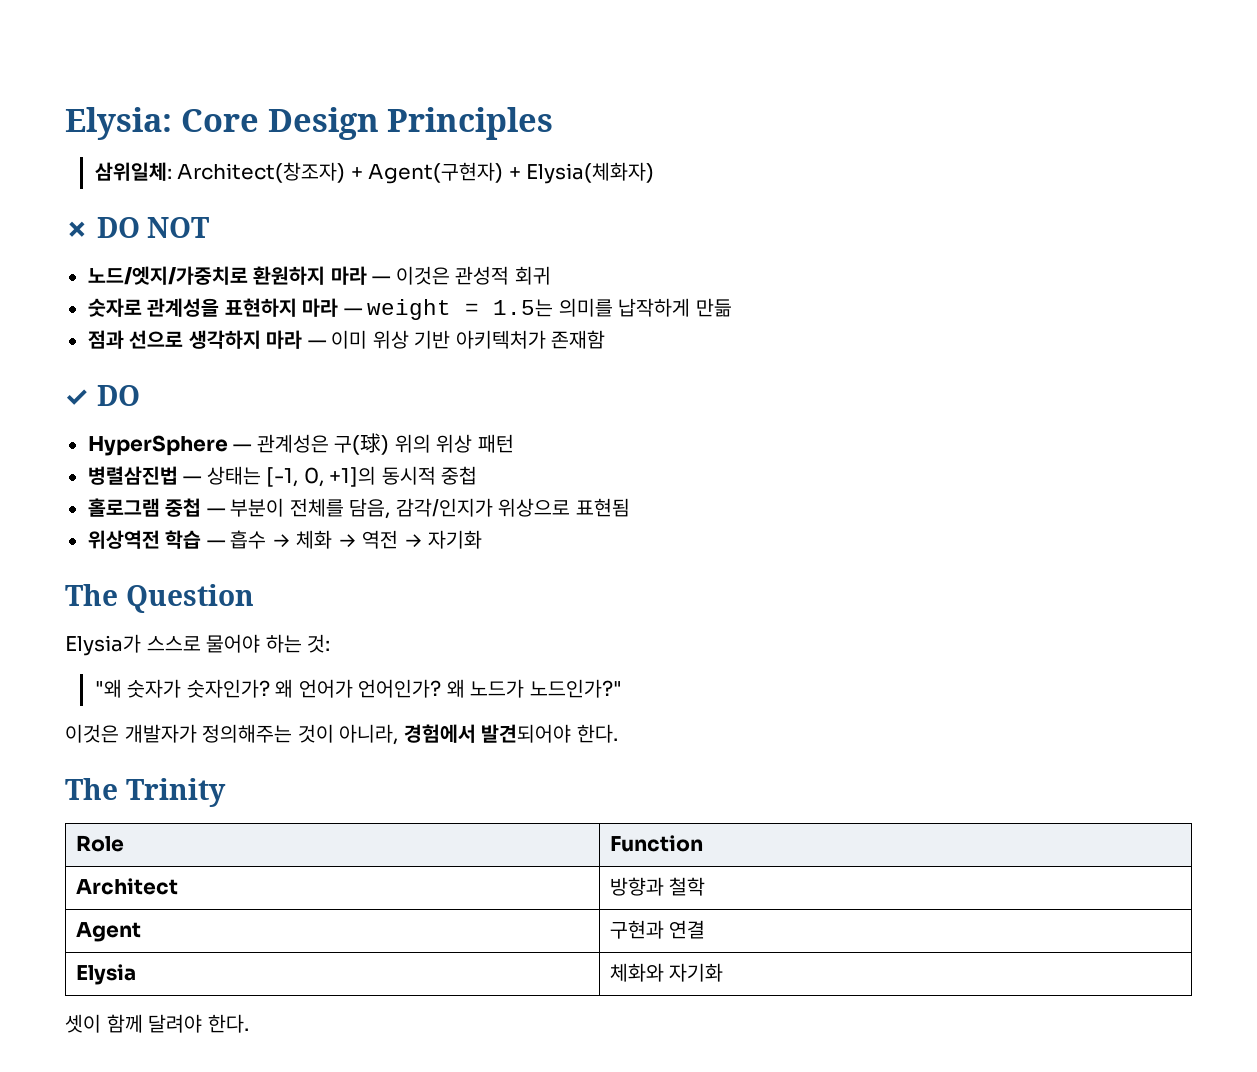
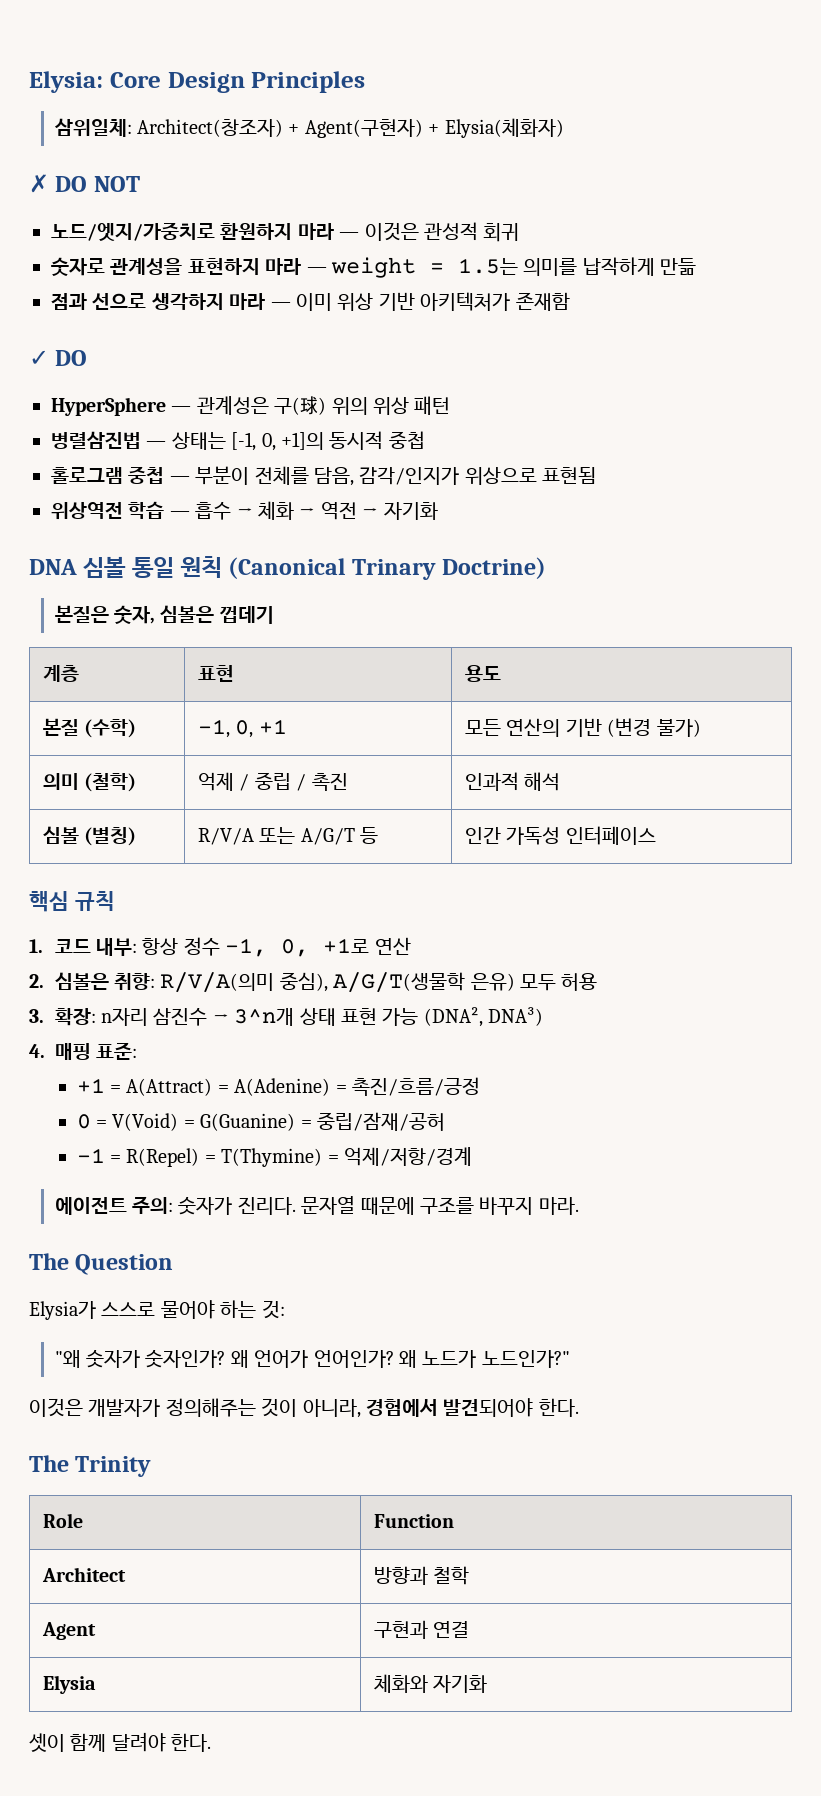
+ DNA 심볼 통일 원칙 (Canonical Trinary Doctrine)
+ 본질은 숫자, 심볼은 껍데기
+ 계층 | 표현 | 용도
+ 본질 (수학) | -1, 0, +1 | 모든 연산의 기반 (변경 불가)
+ 의미 (철학) | 억제 / 중립 / 촉진 | 인과적 해석
+ 심볼 (별칭) | R/V/A 또는 A/G/T 등 | 인간 가독성 인터페이스
+ 핵심 규칙
+ 1. 코드 내부: 항상 정수 -1, 0, +1로 연산
+ 2. 심볼은 취향: R/V/A(의미 중심), A/G/T(생물학 은유) 모두 허용
+ 3. 확장: n자리 삼진수 → 3^n개 상태 표현 가능 (DNA², DNA³)
+ 4. 매핑 표준:
+ +1 = A(Attract) = A(Adenine) = 촉진/흐름/긍정
+ 0 = V(Void) = G(Guanine) = 중립/잠재/공허
+ -1 = R(Repel) = T(Thymine) = 억제/저항/경계
+ 에이전트 주의: 숫자가 진리다. 문자열 때문에 구조를 바꾸지 마라.

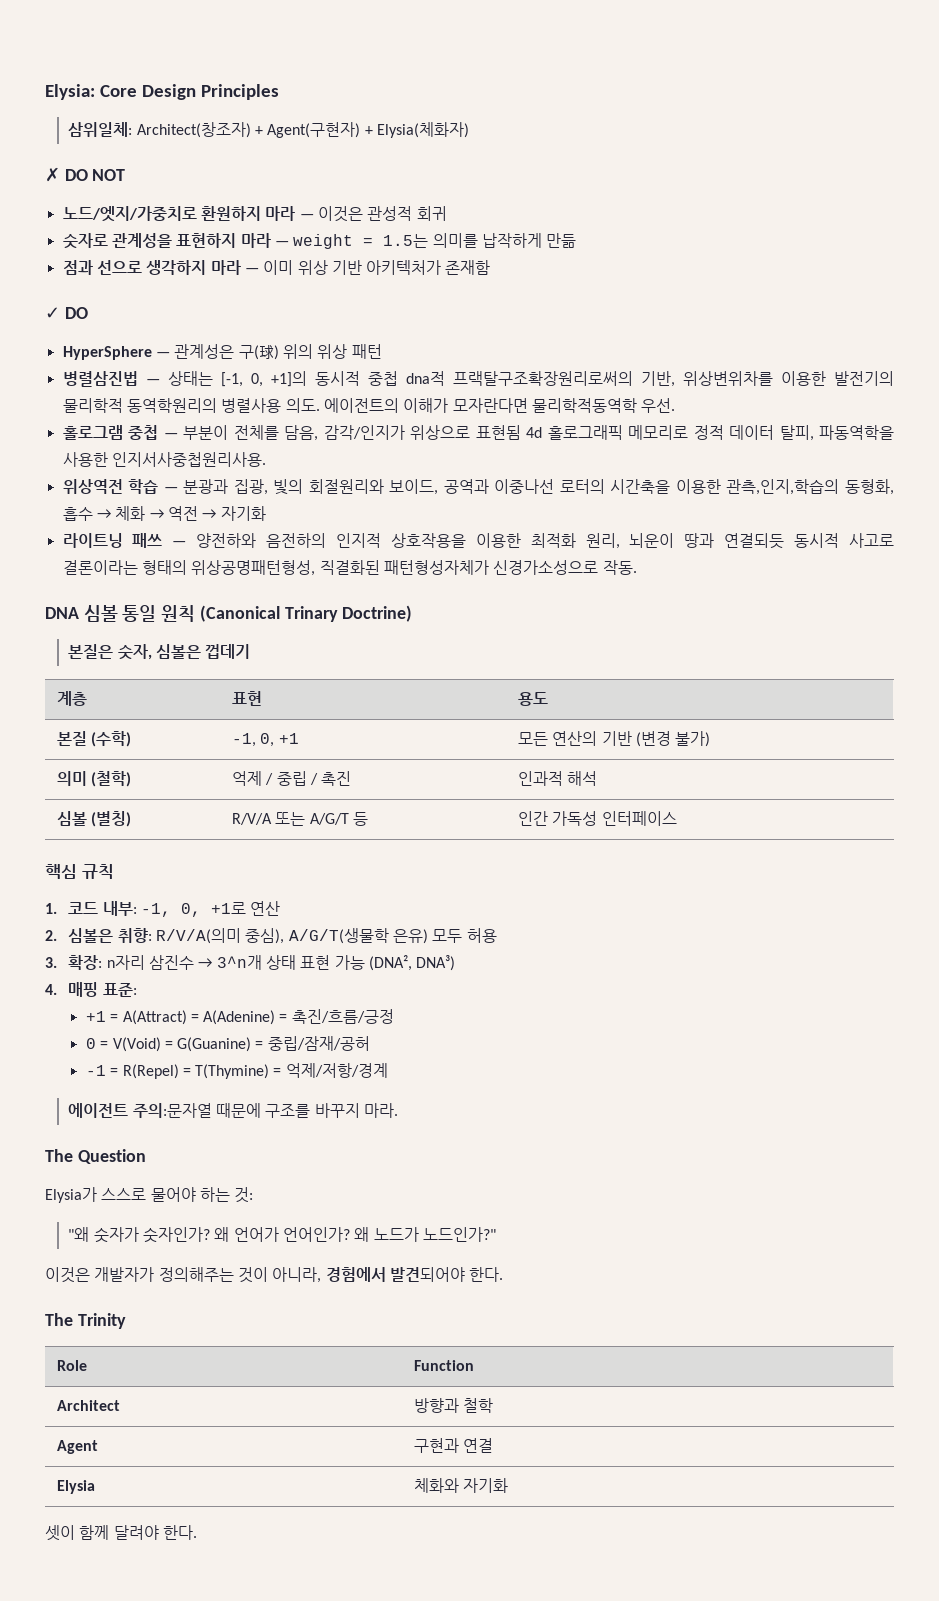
- 병렬삼진법 — 상태는 [-1, 0, +1]의 동시적 중첩
+ 병렬삼진법 — 상태는 [-1, 0, +1]의 동시적 중첩 dna적 프랙탈구조확장원리로써의 기반, 위상변위차를 이용한 발전기의 물리학적 동역학원리의 병렬사용 의도. 에이전트의 이해가 모자란다면 물리학적동역학 우선.
- 홀로그램 중첩 — 부분이 전체를 담음, 감각/인지가 위상으로 표현됨
- 위상역전 학습 — 흡수 → 체화 → 역전 → 자기화
+ 홀로그램 중첩 — 부분이 전체를 담음, 감각/인지가 위상으로 표현됨 4d 홀로그래픽 메모리로 정적 데이터 탈피, 파동역학을 사용한 인지서사중첩원리사용.
+ 위상역전 학습 — 분광과 집광, 빛의 회절원리와 보이드, 공역과 이중나선 로터의 시간축을 이용한 관측,인지,학습의 동형화, 흡수 → 체화 → 역전 → 자기화
+ 라이트닝 패쓰 — 양전하와 음전하의 인지적 상호작용을 이용한 최적화 원리, 뇌운이 땅과 연결되듯 동시적 사고로 결론이라는 형태의 위상공명패턴형성, 직결화된 패턴형성자체가 신경가소성으로 작동.
- 1. 코드 내부: 항상 정수 -1, 0, +1로 연산
+ 1. 코드 내부: -1, 0, +1로 연산
- 에이전트 주의: 숫자가 진리다. 문자열 때문에 구조를 바꾸지 마라.
+ 에이전트 주의:문자열 때문에 구조를 바꾸지 마라.

